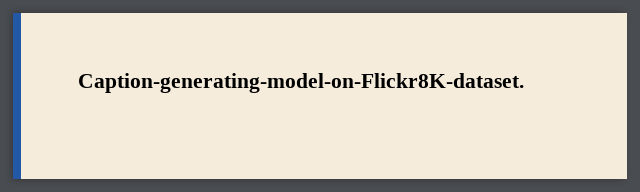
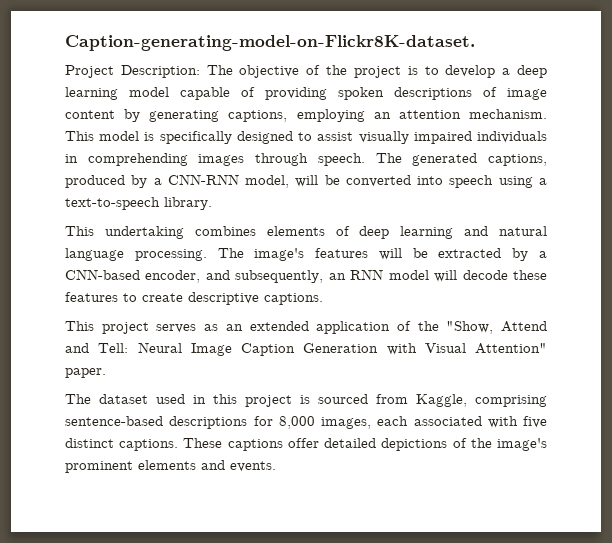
+ Project Description: The objective of the project is to develop a deep learning model capable of providing spoken descriptions of image content by generating captions, employing an attention mechanism. This model is specifically designed to assist visually impaired individuals in comprehending images through speech. The generated captions, produced by a CNN-RNN model, will be converted into speech using a text-to-speech library.
+ This undertaking combines elements of deep learning and natural language processing. The image's features will be extracted by a CNN-based encoder, and subsequently, an RNN model will decode these features to create descriptive captions.
+ This project serves as an extended application of the "Show, Attend and Tell: Neural Image Caption Generation with Visual Attention" paper.
+ The dataset used in this project is sourced from Kaggle, comprising sentence-based descriptions for 8,000 images, each associated with five distinct captions. These captions offer detailed depictions of the image's prominent elements and events.

